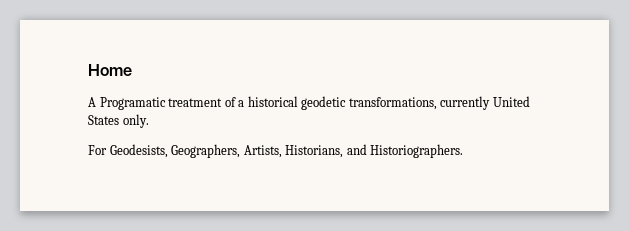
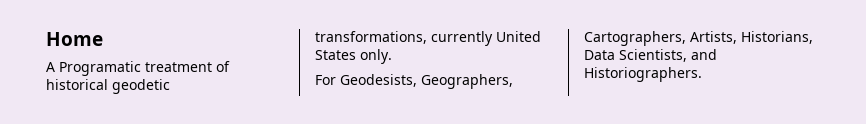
- A Programatic treatment of a historical geodetic transformations, currently United States only.
+ A Programatic treatment of historical geodetic transformations, currently United States only.
- For Geodesists, Geographers, Artists, Historians, and Historiographers.
+ For Geodesists, Geographers, Cartographers, Artists, Historians, Data Scientists, and Historiographers.

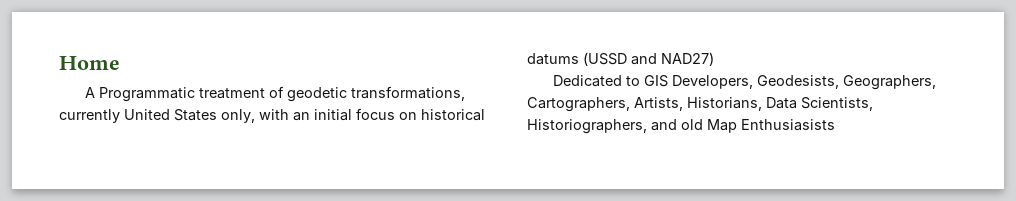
- A Programatic treatment of historical geodetic transformations, currently United States only.
- For Geodesists, Geographers, Cartographers, Artists, Historians, Data Scientists, and Historiographers.
+ A Programmatic treatment of geodetic transformations, currently United States only, with an initial focus on historical datums (USSD and NAD27)
+ Dedicated to GIS Developers, Geodesists, Geographers, Cartographers, Artists, Historians, Data Scientists, Historiographers, and old Map Enthusiasists

